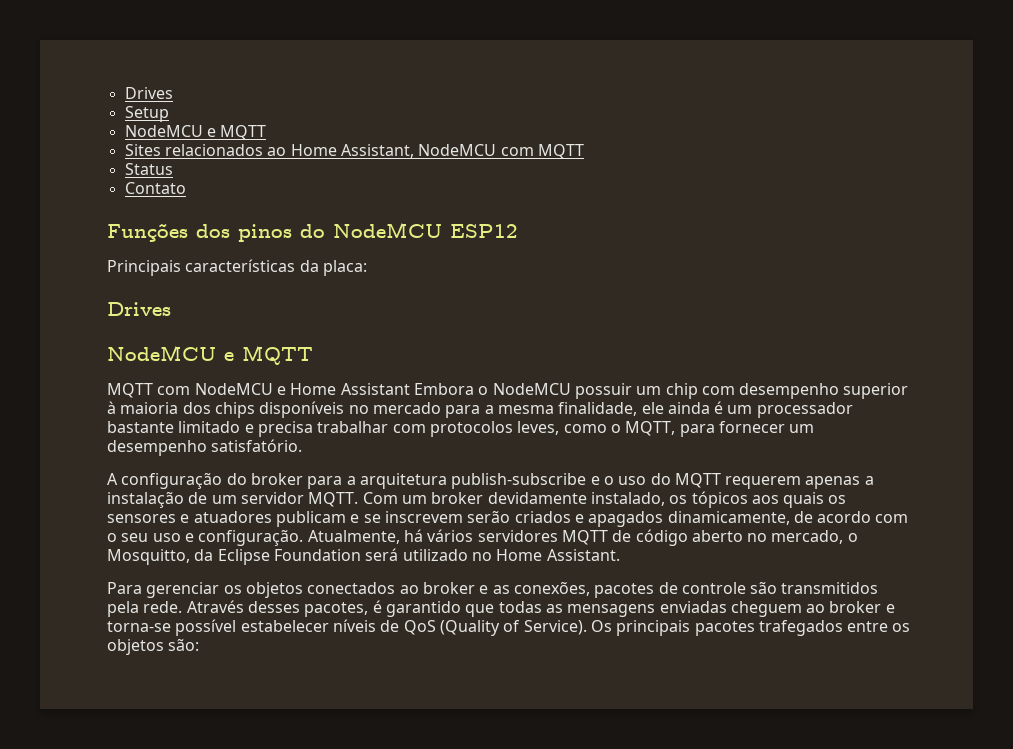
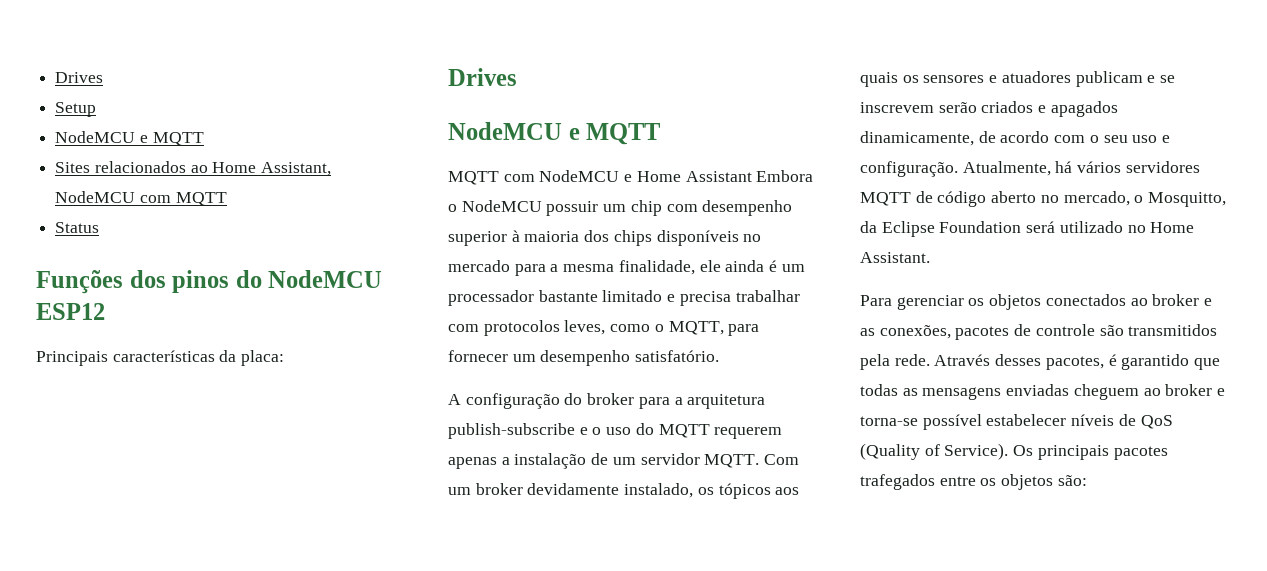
- Contato

